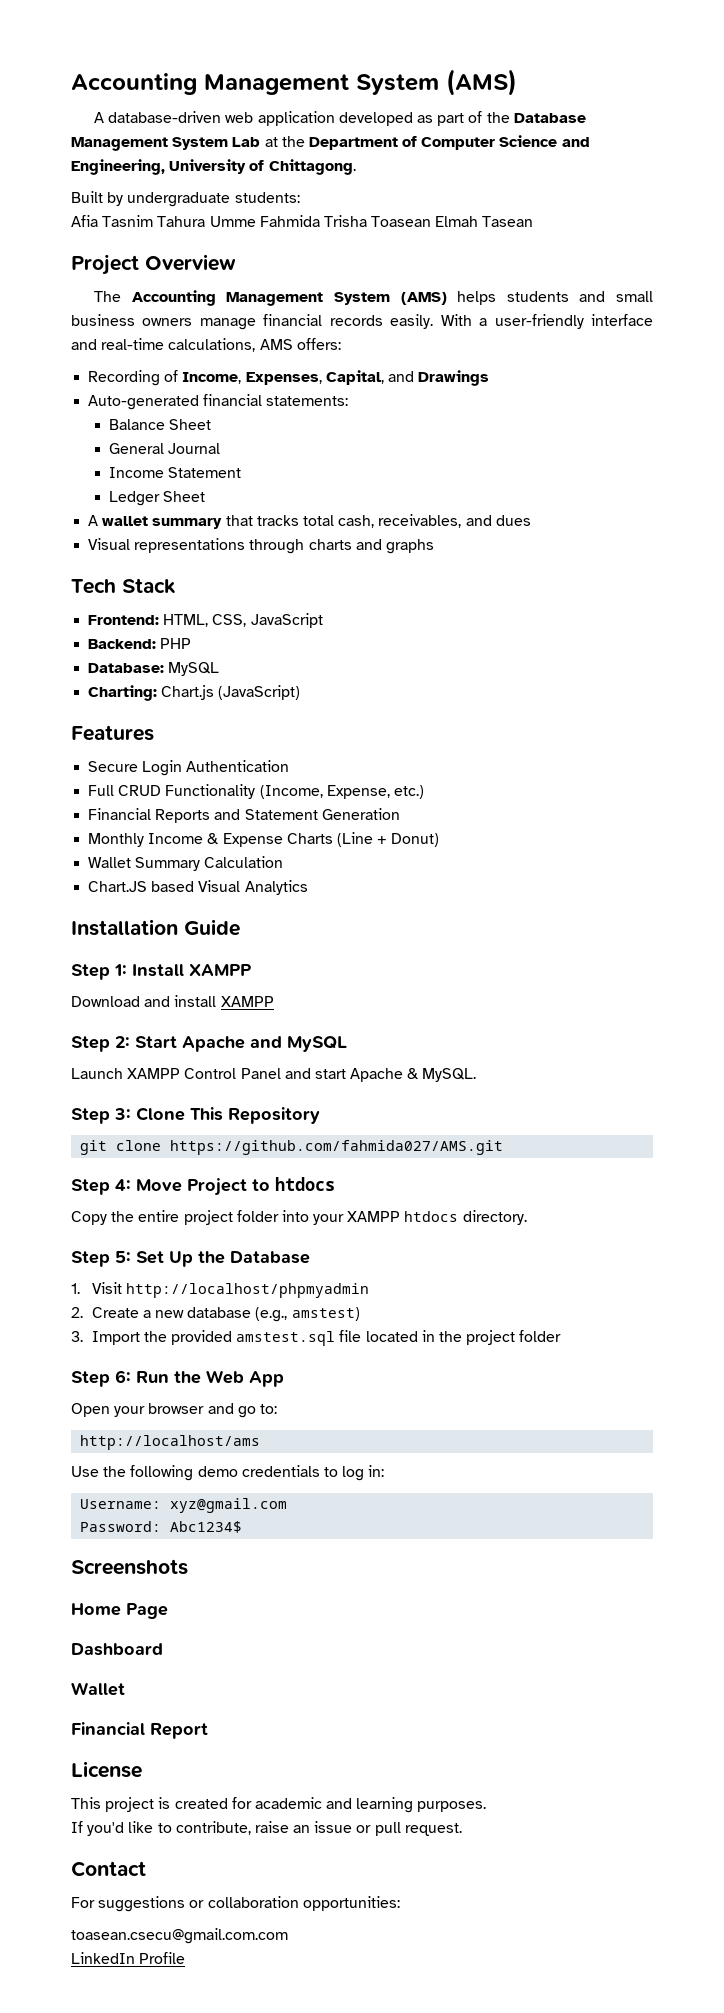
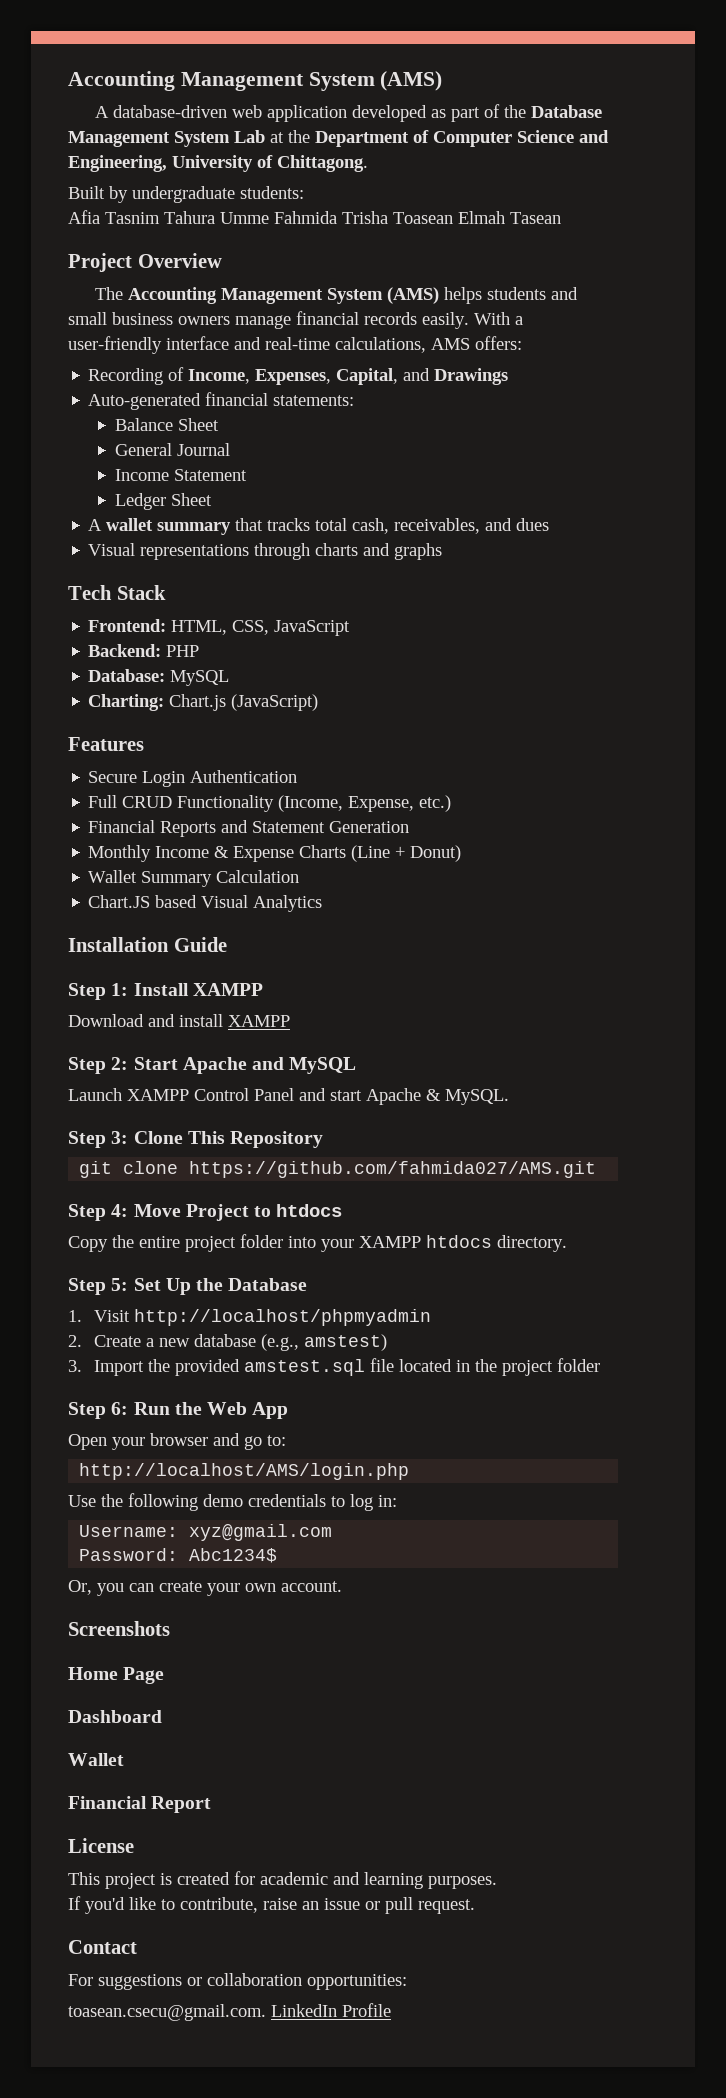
- http://localhost/ams
+ http://localhost/AMS/login.php
+ Or, you can create your own account.
- toasean.csecu@gmail.com.com
- LinkedIn Profile
+ toasean.csecu@gmail.com. LinkedIn Profile

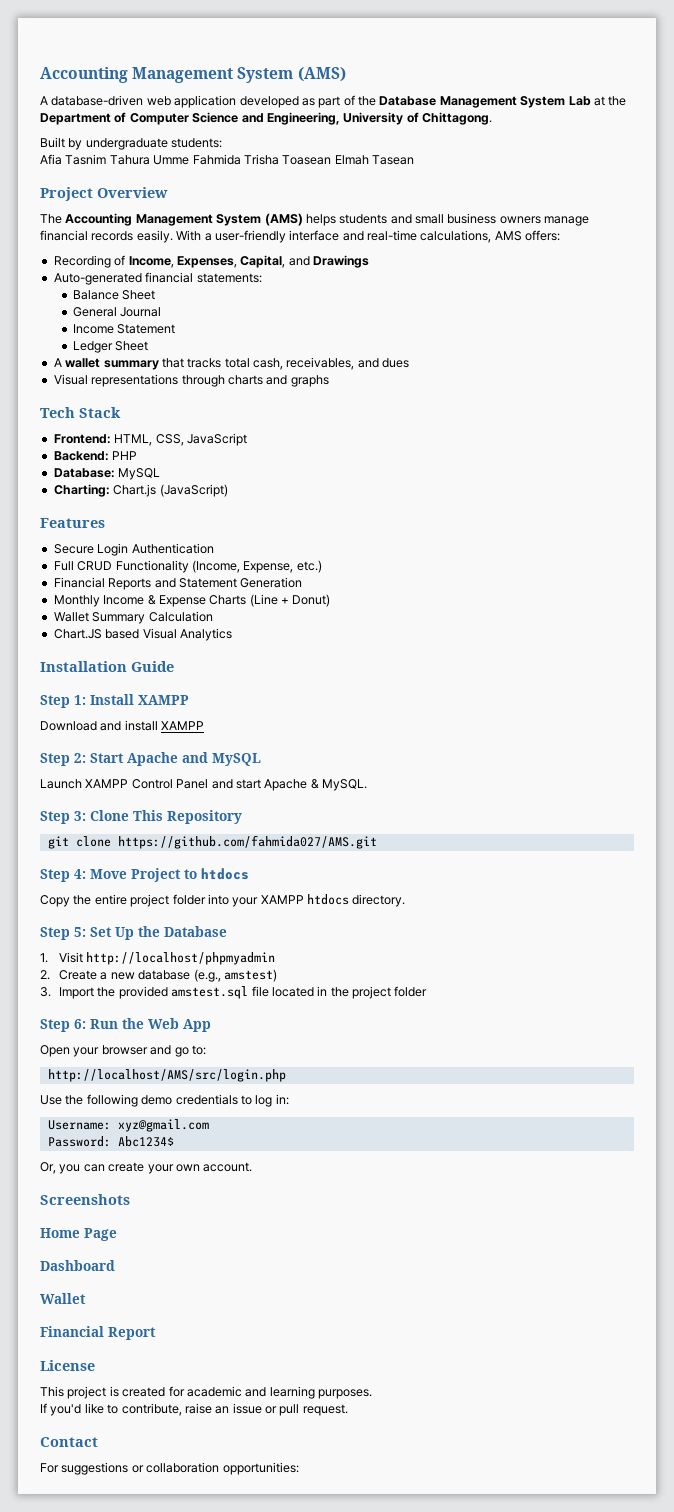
- http://localhost/AMS/login.php
+ http://localhost/AMS/src/login.php
- toasean.csecu@gmail.com. LinkedIn Profile

